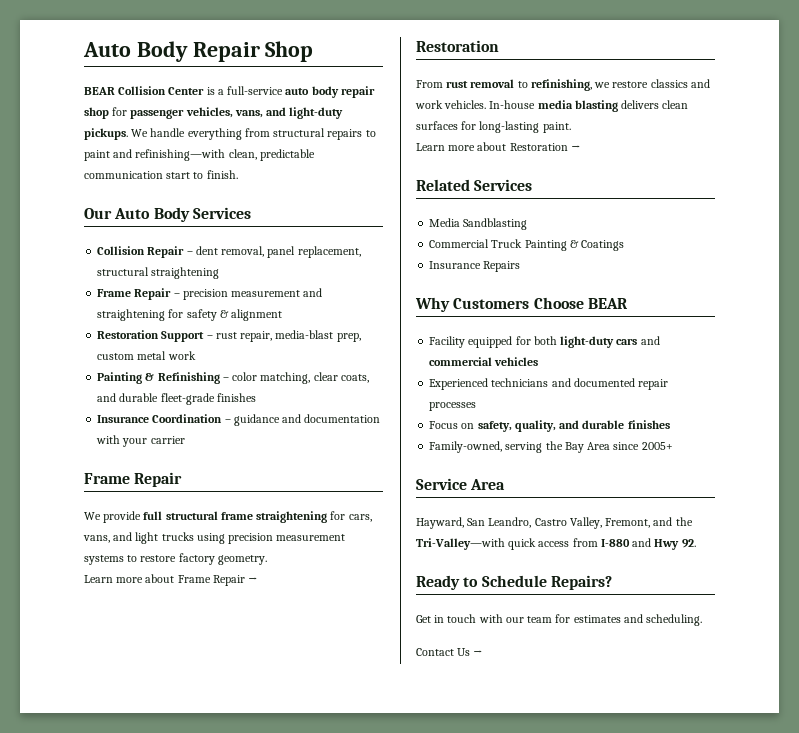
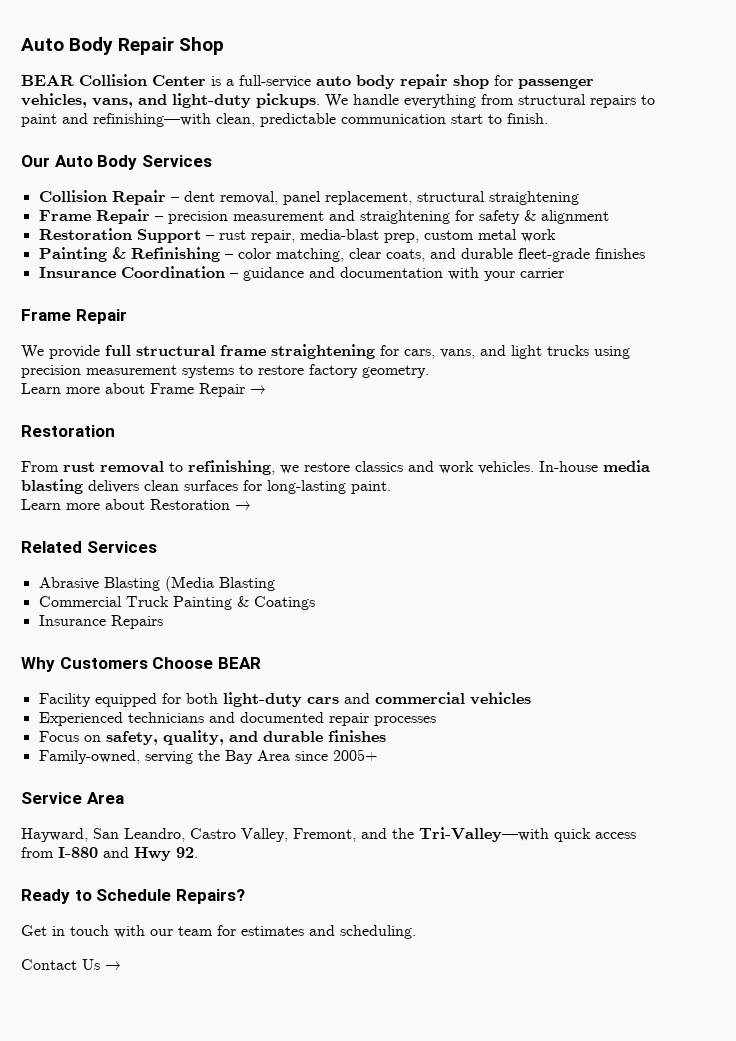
- Media Sandblasting
+ Abrasive Blasting (Media Blasting

